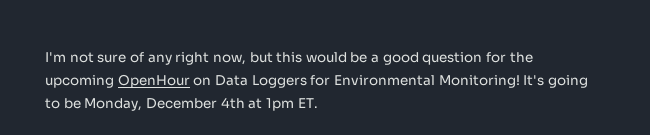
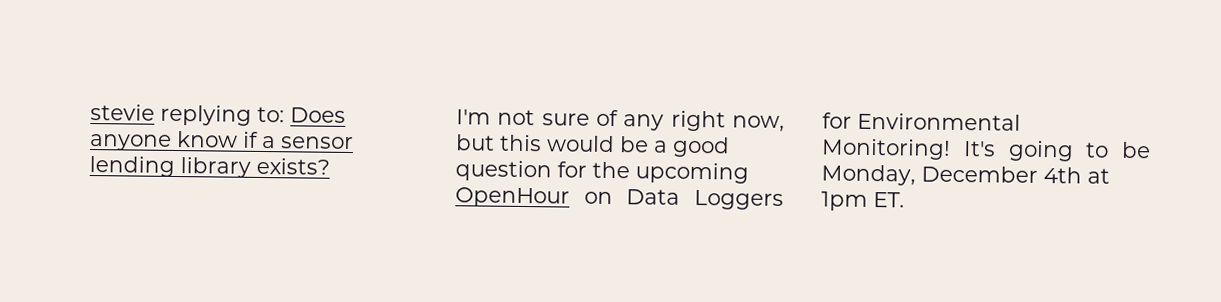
+ stevie replying to: Does anyone know if a sensor lending library exists?

